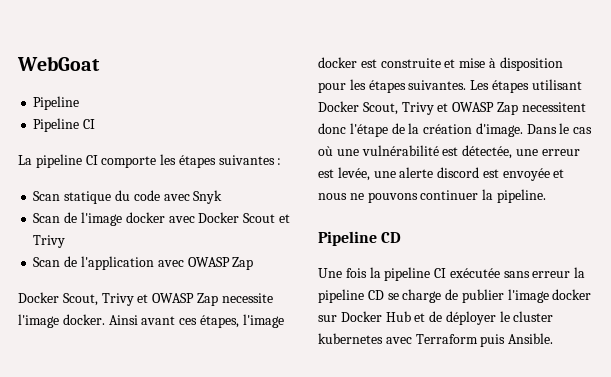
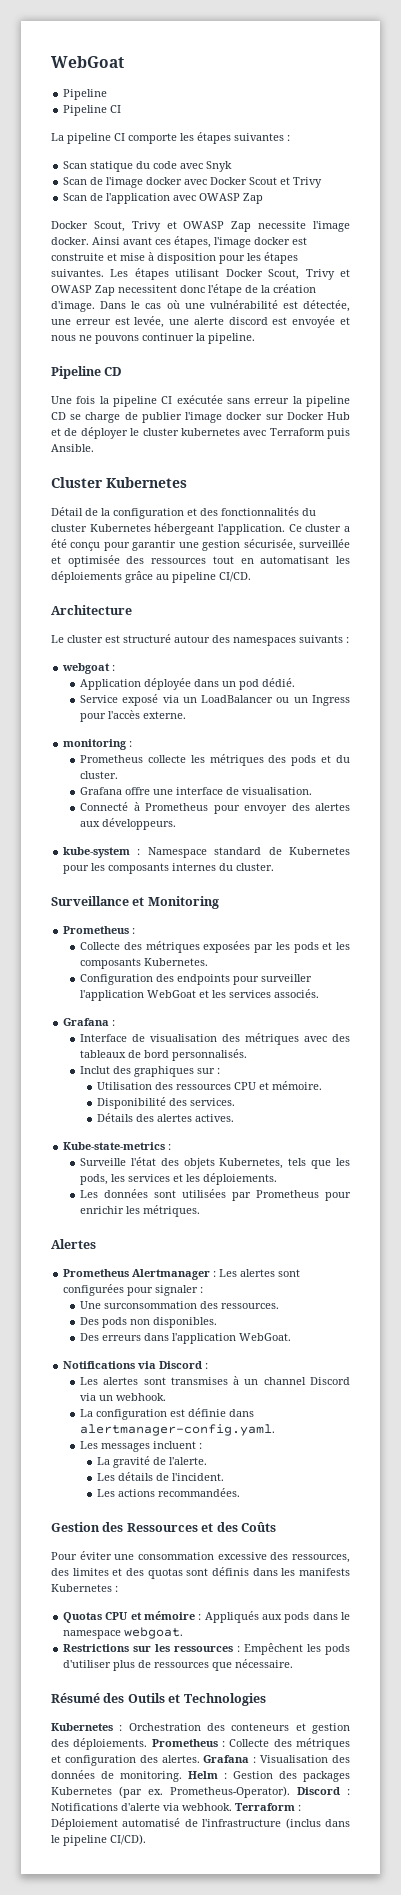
+ Cluster Kubernetes
+ Détail de la configuration et des fonctionnalités du cluster Kubernetes hébergeant l'application. Ce cluster a été conçu pour garantir une gestion sécurisée, surveillée et optimisée des ressources tout en automatisant les déploiements grâce au pipeline CI/CD.
+ Architecture
+ Le cluster est structuré autour des namespaces suivants :
+ webgoat :
+ Application déployée dans un pod dédié.
+ Service exposé via un LoadBalancer ou un Ingress pour l'accès externe.
+ monitoring :
+ Prometheus collecte les métriques des pods et du cluster.
+ Grafana offre une interface de visualisation.
+ Connecté à Prometheus pour envoyer des alertes aux développeurs.
+ kube-system : Namespace standard de Kubernetes pour les composants internes du cluster.
+ Surveillance et Monitoring
+ Prometheus :
+ Collecte des métriques exposées par les pods et les composants Kubernetes.
+ Configuration des endpoints pour surveiller l'application WebGoat et les services associés.
+ Grafana :
+ Interface de visualisation des métriques avec des tableaux de bord personnalisés.
+ Inclut des graphiques sur :
+ Utilisation des ressources CPU et mémoire.
+ Disponibilité des services.
+ Détails des alertes actives.
+ Kube-state-metrics :
+ Surveille l'état des objets Kubernetes, tels que les pods, les services et les déploiements.
+ Les données sont utilisées par Prometheus pour enrichir les métriques.
+ Alertes
+ Prometheus Alertmanager : Les alertes sont configurées pour signaler :
+ Une surconsommation des ressources.
+ Des pods non disponibles.
+ Des erreurs dans l'application WebGoat.
+ Notifications via Discord :
+ Les alertes sont transmises à un channel Discord via un webhook.
+ La configuration est définie dans alertmanager-config.yaml.
+ Les messages incluent :
+ La gravité de l'alerte.
+ Les détails de l'incident.
+ Les actions recommandées.
+ Gestion des Ressources et des Coûts
+ Pour éviter une consommation excessive des ressources, des limites et des quotas sont définis dans les manifests Kubernetes :
+ Quotas CPU et mémoire : Appliqués aux pods dans le namespace webgoat.
+ Restrictions sur les ressources : Empêchent les pods d'utiliser plus de ressources que nécessaire.
+ Résumé des Outils et Technologies
+ Kubernetes : Orchestration des conteneurs et gestion des déploiements. Prometheus : Collecte des métriques et configuration des alertes. Grafana : Visualisation des données de monitoring. Helm : Gestion des packages Kubernetes (par ex. Prometheus-Operator). Discord : Notifications d'alerte via webhook. Terraform : Déploiement automatisé de l'infrastructure (inclus dans le pipeline CI/CD).

